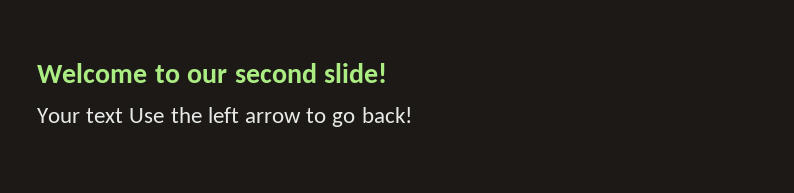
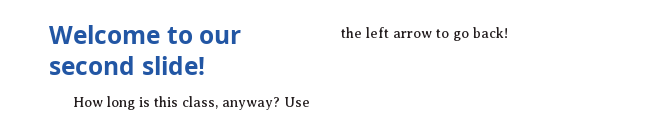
- Your text Use the left arrow to go back!
+ How long is this class, anyway? Use the left arrow to go back!

